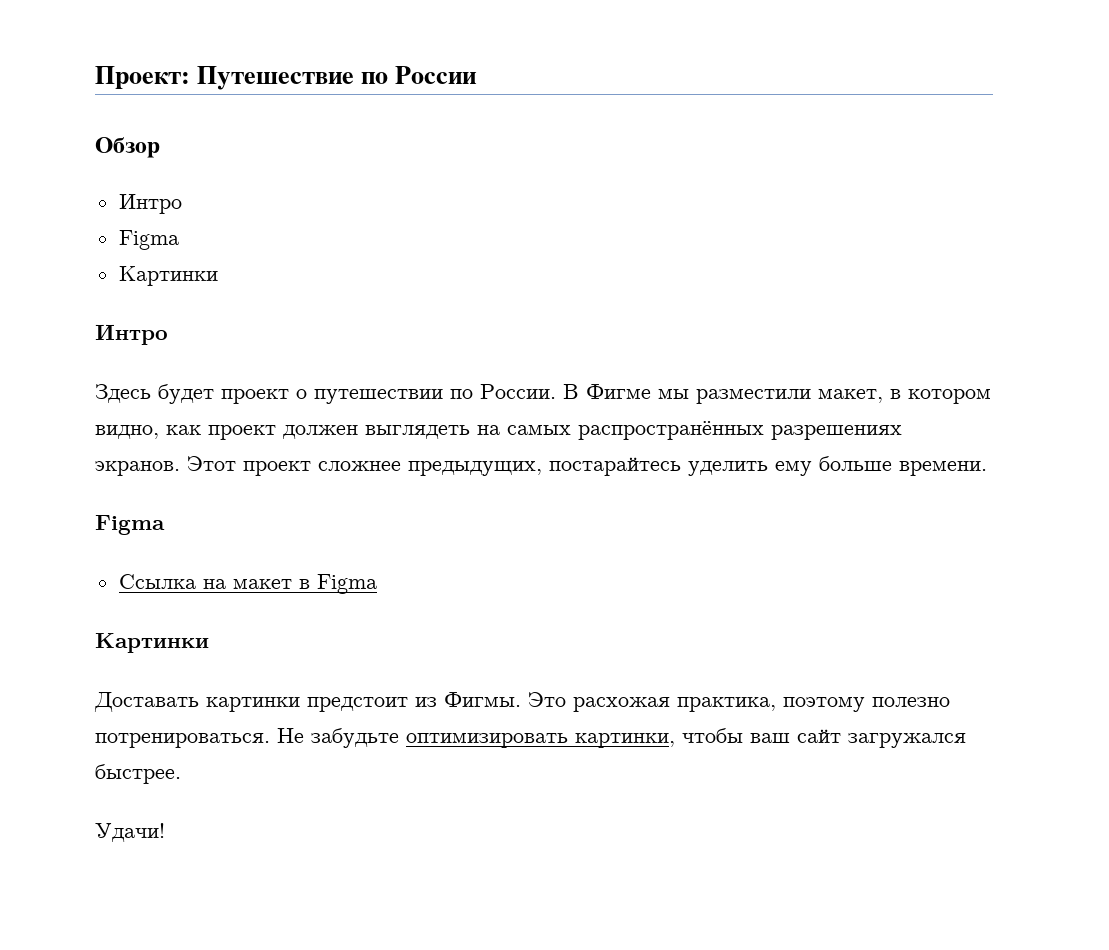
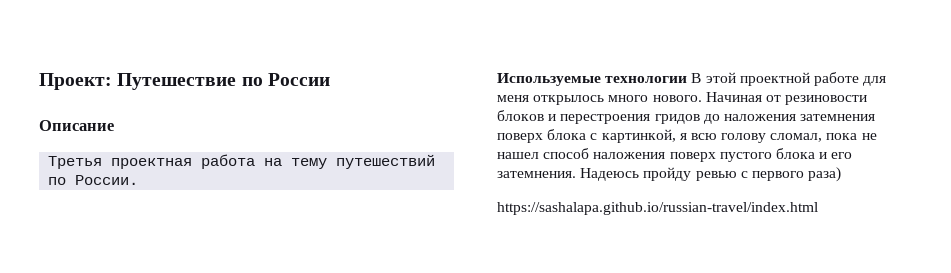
- Обзор
- Интро
- Figma
- Картинки
- Интро
- Здесь будет проект о путешествии по России. В Фигме мы разместили макет, в котором видно, как проект должен выглядеть на самых распространённых разрешениях экранов. Этот проект сложнее предыдущих, постарайтесь уделить ему больше времени.
- Figma
- Ссылка на макет в Figma
- Картинки
- Доставать картинки предстоит из Фигмы. Это расхожая практика, поэтому полезно потренироваться. Не забудьте оптимизировать картинки, чтобы ваш сайт загружался быстрее.
- Удачи!
+ Описание
+ Третья проектная работа на тему путешествий по России.
+ Используемые технологии В этой проектной работе для меня открылось много нового. Начиная от резиновости блоков и перестроения гридов до наложения затемнения поверх блока с картинкой, я всю голову сломал, пока не нашел способ наложения поверх пустого блока и его затемнения. Надеюсь пройду ревью с первого раза)
+ https://sashalapa.github.io/russian-travel/index.html

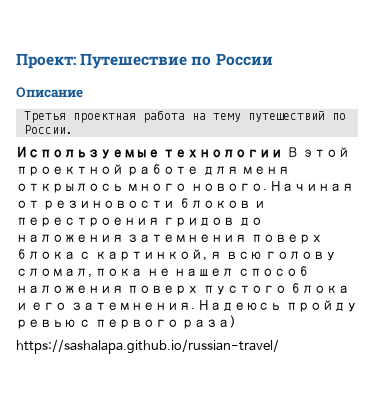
- https://sashalapa.github.io/russian-travel/index.html
+ https://sashalapa.github.io/russian-travel/

